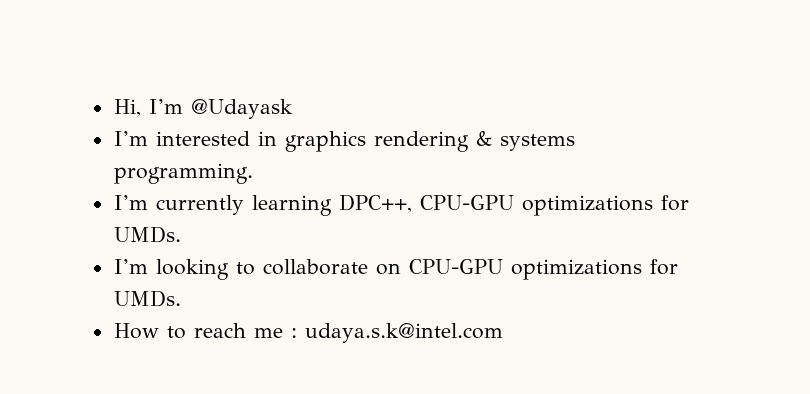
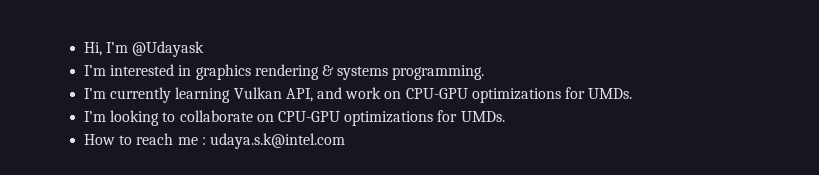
- I’m currently learning DPC++, CPU-GPU optimizations for UMDs.
+ I’m currently learning Vulkan API, and work on CPU-GPU optimizations for UMDs.

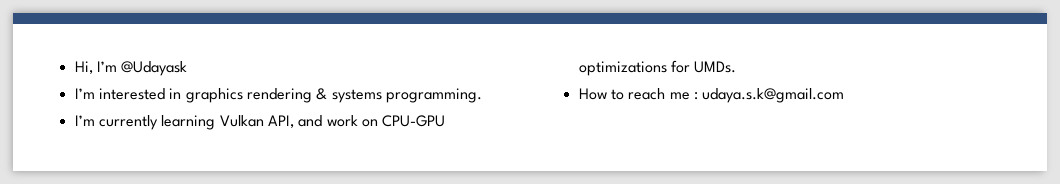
- I’m looking to collaborate on CPU-GPU optimizations for UMDs.
- How to reach me : udaya.s.k@intel.com
+ How to reach me : udaya.s.k@gmail.com

